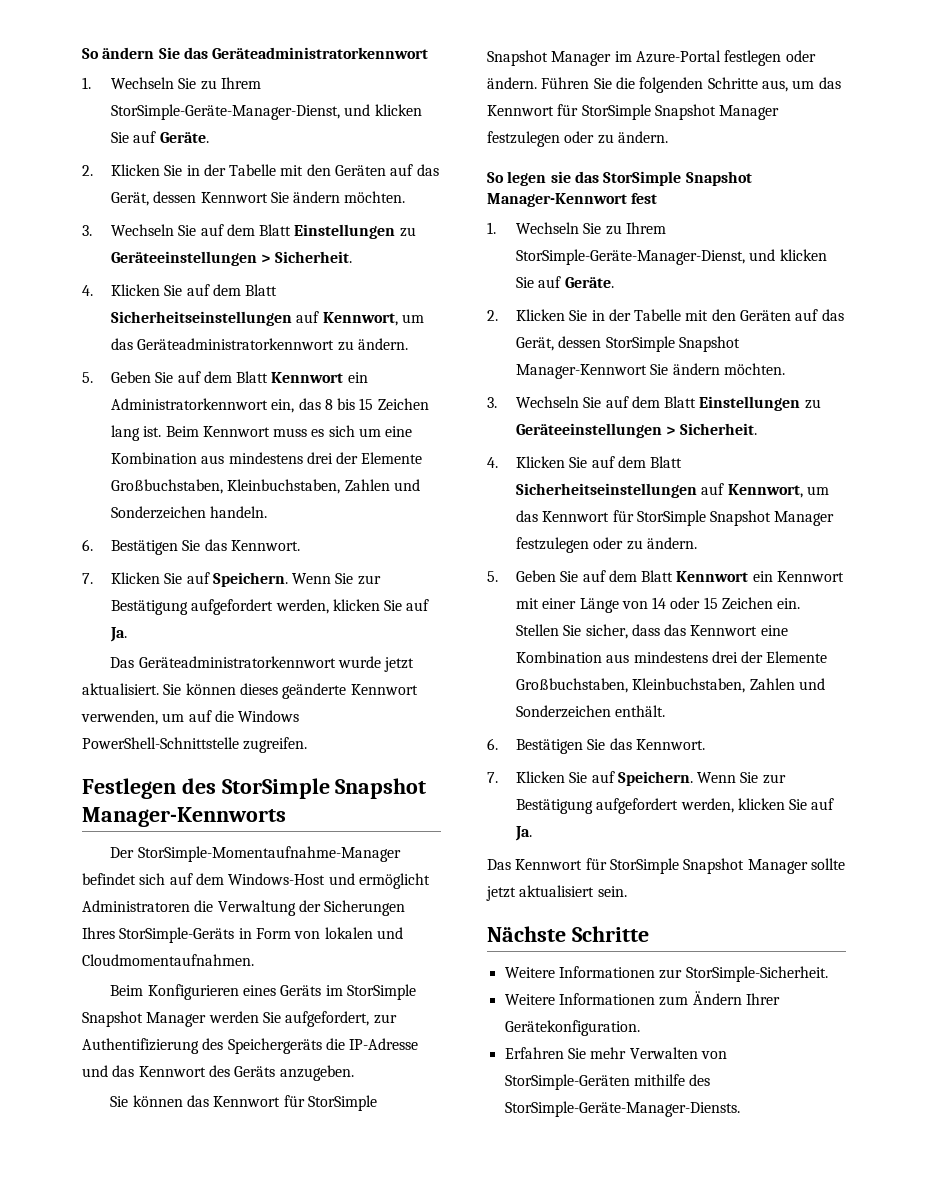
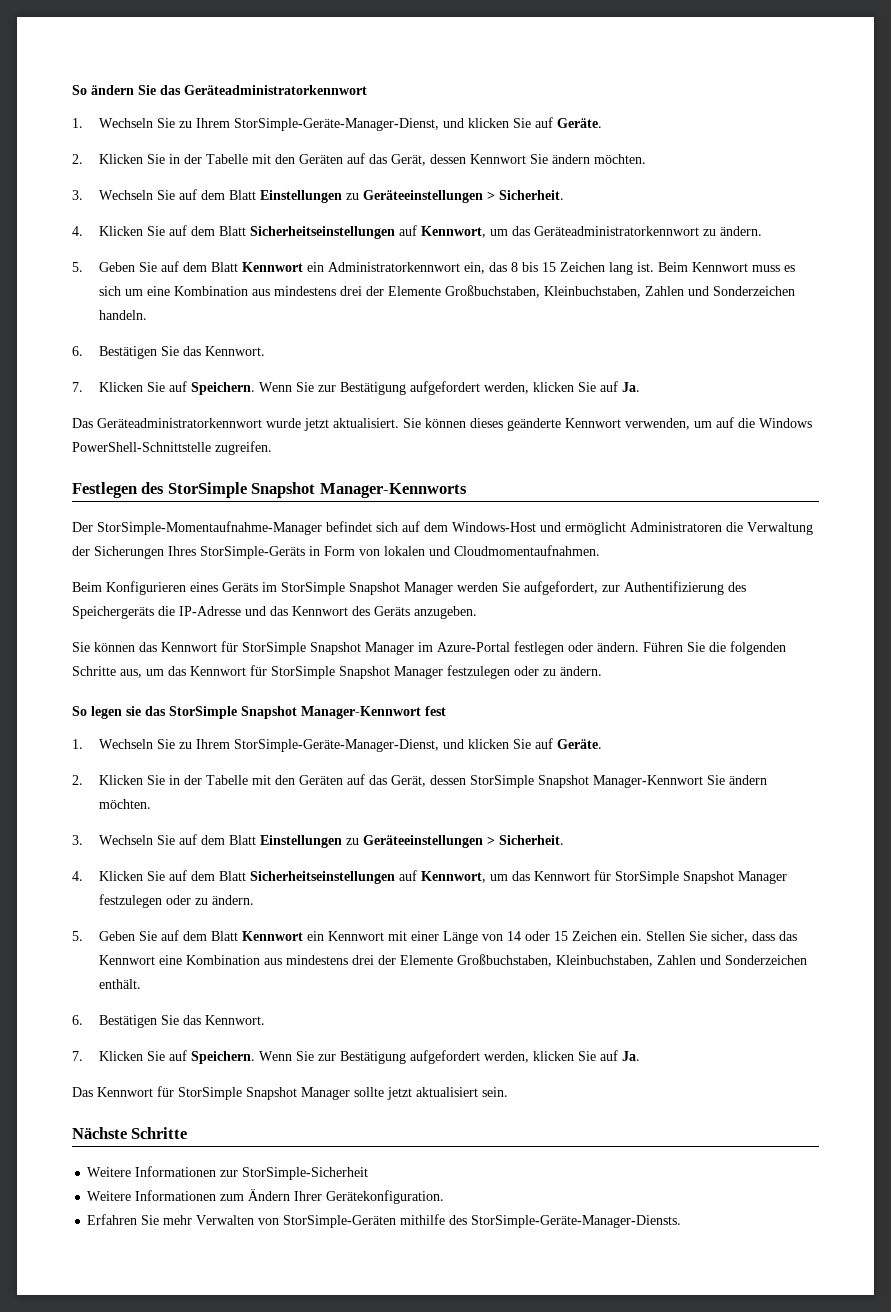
- Weitere Informationen zur StorSimple-Sicherheit.
+ Weitere Informationen zur StorSimple-Sicherheit

